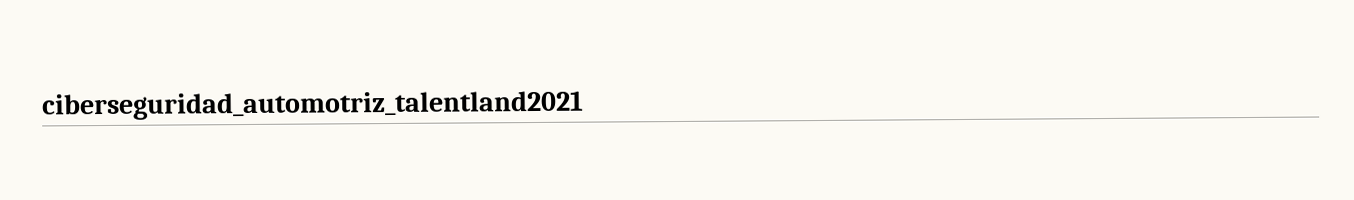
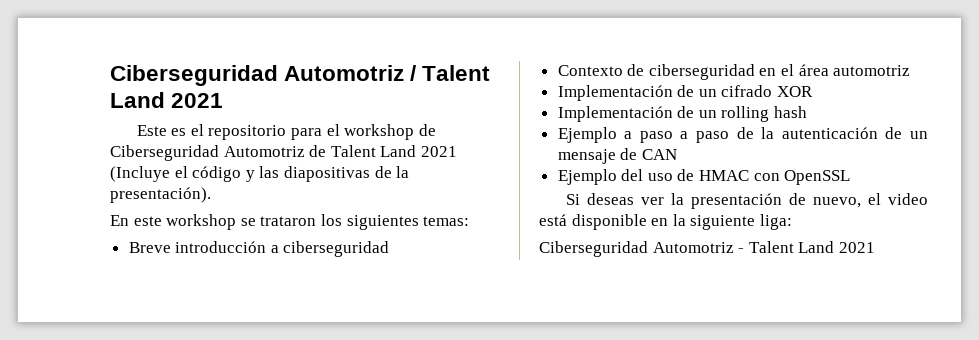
- ciberseguridad_automotriz_talentland2021
+ Ciberseguridad Automotriz / Talent Land 2021
+ Este es el repositorio para el workshop de Ciberseguridad Automotriz de Talent Land 2021 (Incluye el código y las diapositivas de la presentación).
+ En este workshop se trataron los siguientes temas:
+ Breve introducción a ciberseguridad
+ Contexto de ciberseguridad en el área automotriz
+ Implementación de un cifrado XOR
+ Implementación de un rolling hash
+ Ejemplo a paso a paso de la autenticación de un mensaje de CAN
+ Ejemplo del uso de HMAC con OpenSSL
+ Si deseas ver la presentación de nuevo, el video está disponible en la siguiente liga:
+ Ciberseguridad Automotriz - Talent Land 2021

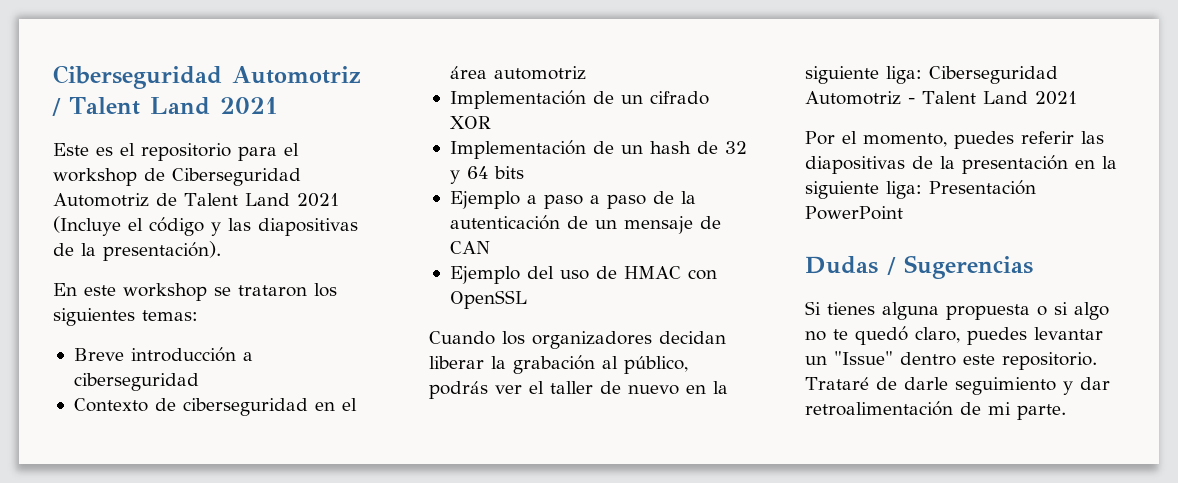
- Implementación de un rolling hash
+ Implementación de un hash de 32 y 64 bits
- Si deseas ver la presentación de nuevo, el video está disponible en la siguiente liga:
- Ciberseguridad Automotriz - Talent Land 2021
+ Cuando los organizadores decidan liberar la grabación al público, podrás ver el taller de nuevo en la siguiente liga: Ciberseguridad Automotriz - Talent Land 2021
+ Por el momento, puedes referir las diapositivas de la presentación en la siguiente liga: Presentación PowerPoint
+ Dudas / Sugerencias
+ Si tienes alguna propuesta o si algo no te quedó claro, puedes levantar un "Issue" dentro este repositorio. Trataré de darle seguimiento y dar retroalimentación de mi parte.

